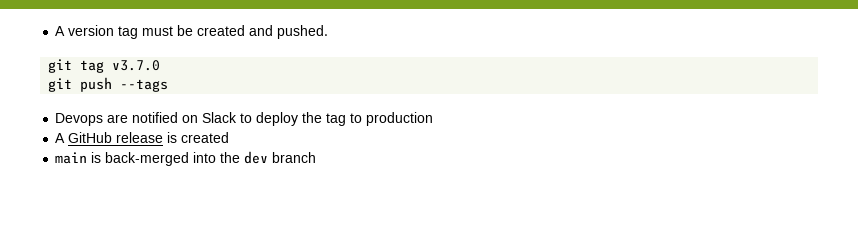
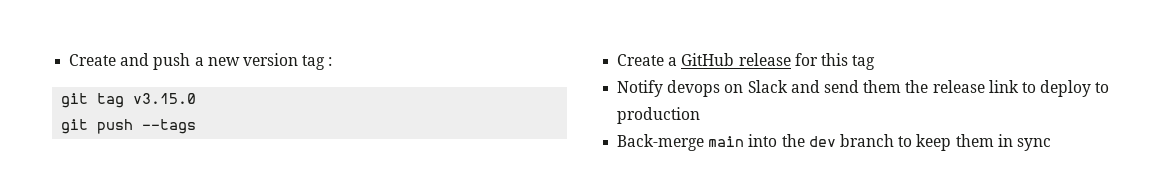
- A version tag must be created and pushed.
+ Create and push a new version tag :
- git tag v3.7.0
+ git tag v3.15.0
- Devops are notified on Slack to deploy the tag to production
- A GitHub release is created
- main is back-merged into the dev branch
+ Create a GitHub release for this tag
+ Notify devops on Slack and send them the release link to deploy to production
+ Back-merge main into the dev branch to keep them in sync

